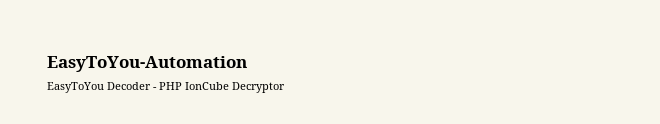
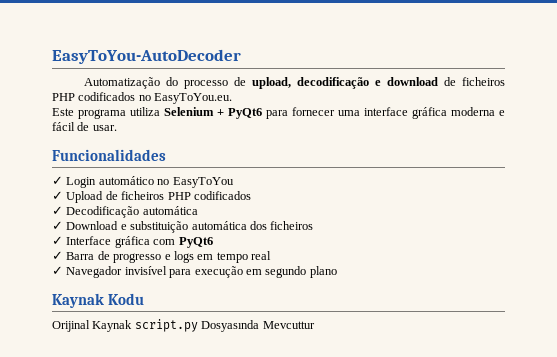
- EasyToYou-Automation
- EasyToYou Decoder - PHP IonCube Decryptor
+ EasyToYou-AutoDecoder
+ Automatização do processo de upload, decodificação e download de ficheiros PHP codificados no EasyToYou.eu.
+ Este programa utiliza Selenium + PyQt6 para fornecer uma interface gráfica moderna e fácil de usar.
+ Funcionalidades
+ ✓ Login automático no EasyToYou
+ ✓ Upload de ficheiros PHP codificados
+ ✓ Decodificação automática
+ ✓ Download e substituição automática dos ficheiros
+ ✓ Interface gráfica com PyQt6
+ ✓ Barra de progresso e logs em tempo real
+ ✓ Navegador invisível para execução em segundo plano
+ Kaynak Kodu
+ Orijinal Kaynak script.py Dosyasında Mevcuttur

